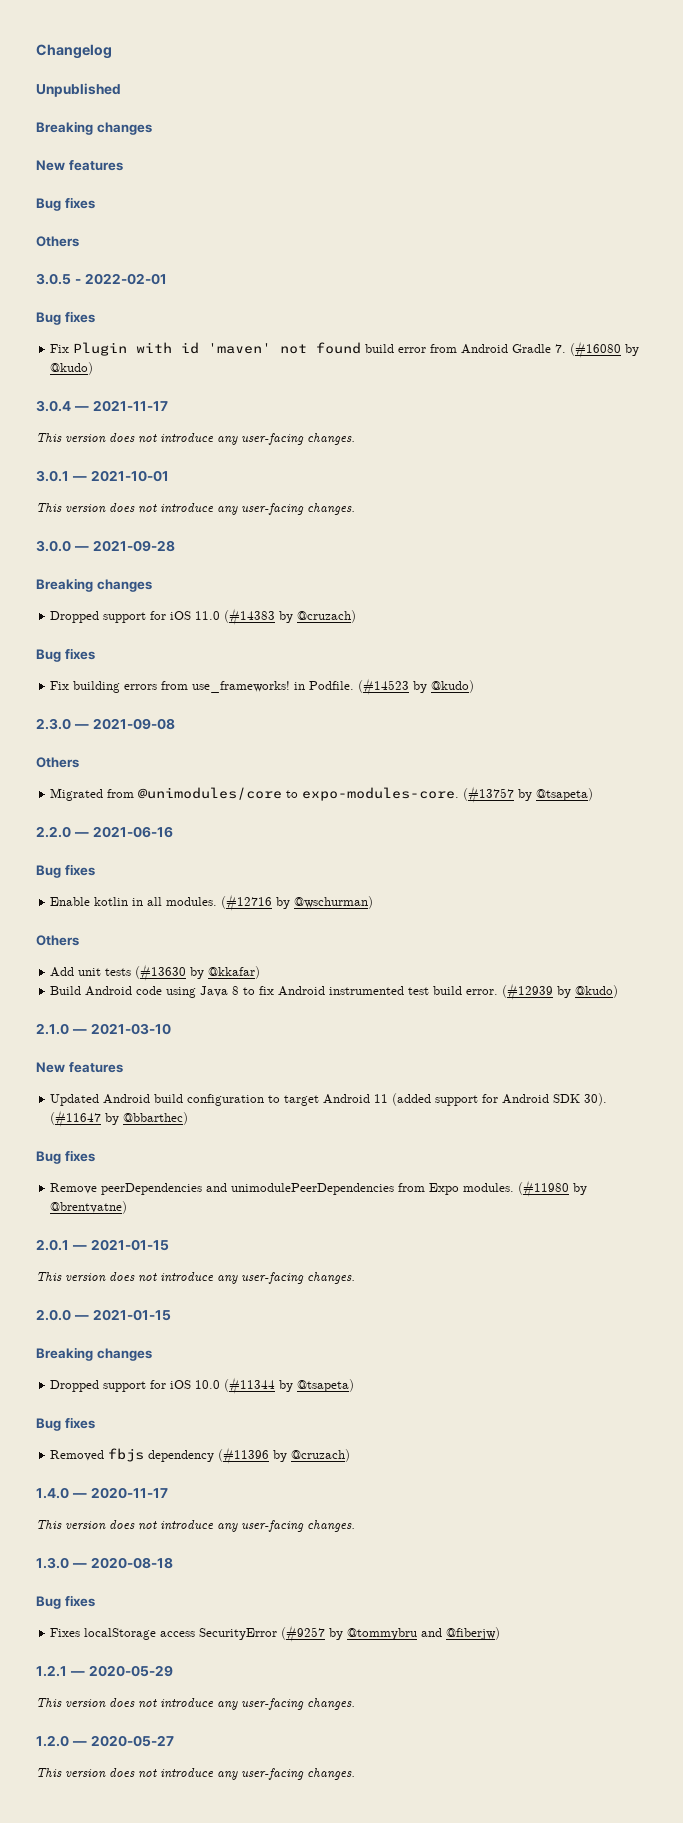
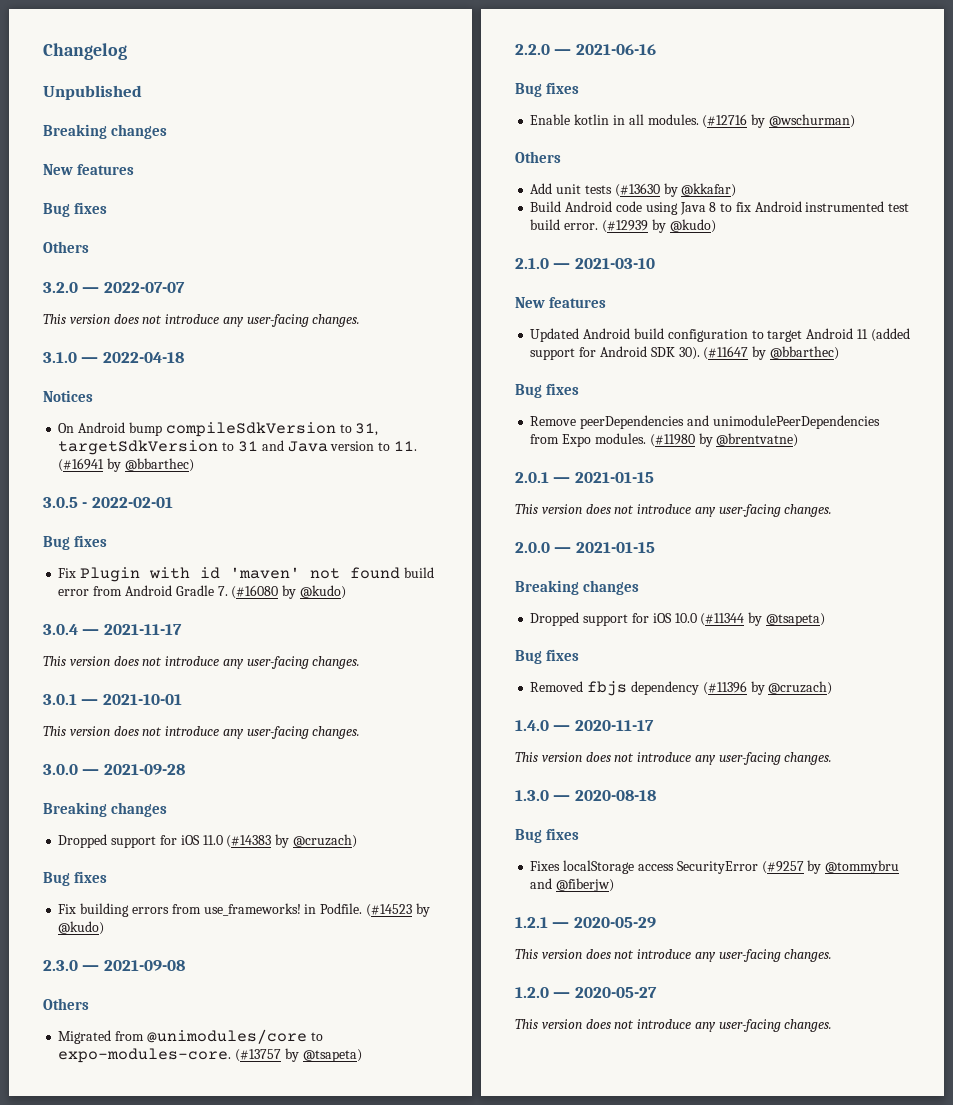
+ 3.2.0 — 2022-07-07
+ This version does not introduce any user-facing changes.
+ 3.1.0 — 2022-04-18
+ Notices
+ On Android bump compileSdkVersion to 31, targetSdkVersion to 31 and Java version to 11. (#16941 by @bbarthec)

